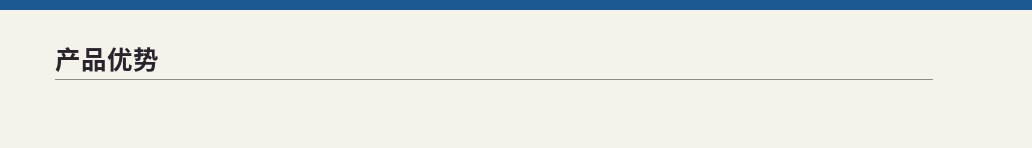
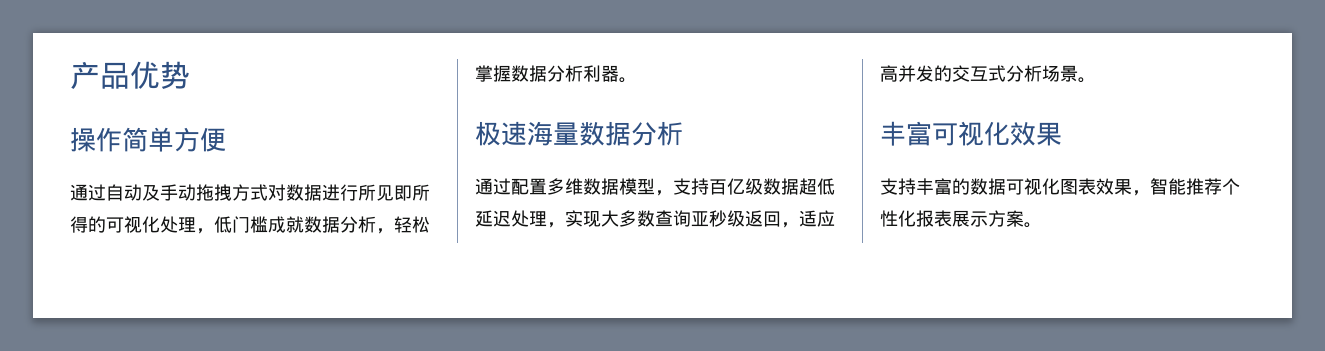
+ 操作简单方便
+ 通过自动及手动拖拽方式对数据进行所见即所得的可视化处理，低门槛成就数据分析，轻松掌握数据分析利器。
+ 极速海量数据分析
+ 通过配置多维数据模型，支持百亿级数据超低延迟处理，实现大多数查询亚秒级返回，适应高并发的交互式分析场景。
+ 丰富可视化效果
+ 支持丰富的数据可视化图表效果，智能推荐个性化报表展示方案。

